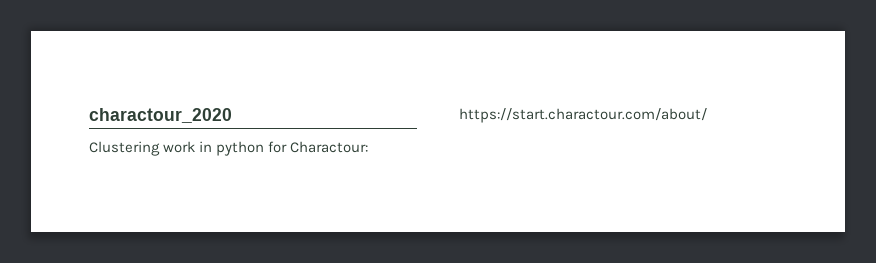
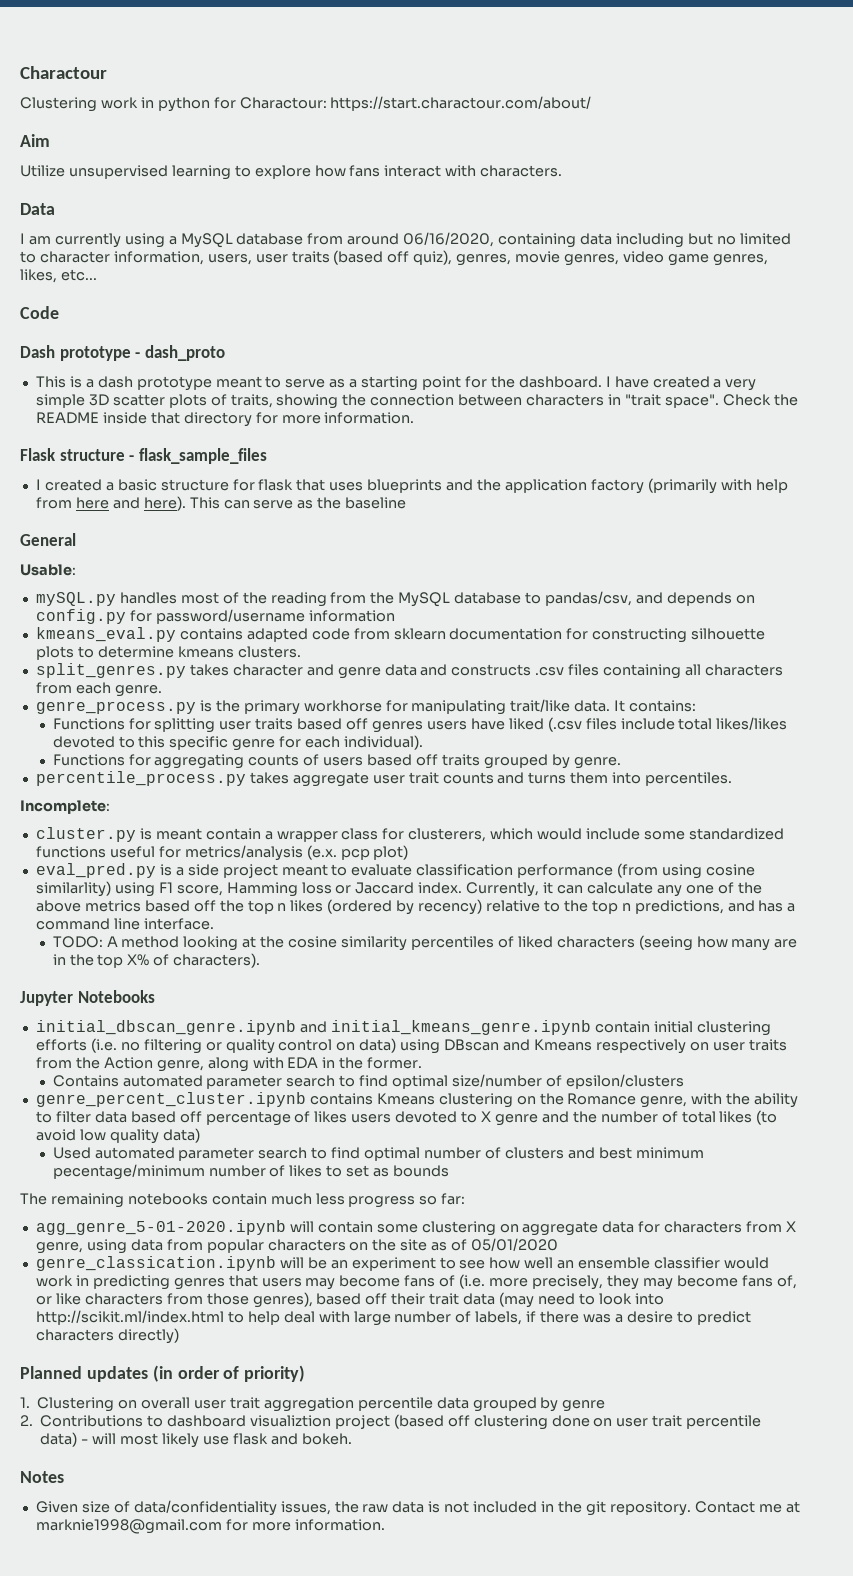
- charactour_2020
+ Charactour
+ Aim
+ Utilize unsupervised learning to explore how fans interact with characters.
+ Data
+ I am currently using a MySQL database from around 06/16/2020, containing data including but no limited to character information, users, user traits (based off quiz), genres, movie genres, video game genres, likes, etc...
+ Code
+ Dash prototype - dash_proto
+ This is a dash prototype meant to serve as a starting point for the dashboard. I have created a very simple 3D scatter plots of traits, showing the connection between characters in "trait space". Check the README inside that directory for more information.
+ Flask structure - flask_sample_files
+ I created a basic structure for flask that uses blueprints and the application factory (primarily with help from here and here). This can serve as the baseline
+ General
+ Usable:
+ mySQL.py handles most of the reading from the MySQL database to pandas/csv, and depends on config.py for password/username information
+ kmeans_eval.py contains adapted code from sklearn documentation for constructing silhouette plots to determine kmeans clusters.
+ split_genres.py takes character and genre data and constructs .csv files containing all characters from each genre.
+ genre_process.py is the primary workhorse for manipulating trait/like data. It contains:
+ Functions for splitting user traits based off genres users have liked (.csv files include total likes/likes devoted to this specific genre for each individual).
+ Functions for aggregating counts of users based off traits grouped by genre.
+ percentile_process.py takes aggregate user trait counts and turns them into percentiles.
+ Incomplete:
+ cluster.py is meant contain a wrapper class for clusterers, which would include some standardized functions useful for metrics/analysis (e.x. pcp plot)
+ eval_pred.py is a side project meant to evaluate classification performance (from using cosine similarlity) using F1 score, Hamming loss or Jaccard index. Currently, it can calculate any one of the above metrics based off the top n likes (ordered by recency) relative to the top n predictions, and has a command line interface.
+ TODO: A method looking at the cosine similarity percentiles of liked characters (seeing how many are in the top X% of characters).
+ Jupyter Notebooks
+ initial_dbscan_genre.ipynb and initial_kmeans_genre.ipynb contain initial clustering efforts (i.e. no filtering or quality control on data) using DBscan and Kmeans respectively on user traits from the Action genre, along with EDA in the former.
+ Contains automated parameter search to find optimal size/number of epsilon/clusters
+ genre_percent_cluster.ipynb contains Kmeans clustering on the Romance genre, with the ability to filter data based off percentage of likes users devoted to X genre and the number of total likes (to avoid low quality data)
+ Used automated parameter search to find optimal number of clusters and best minimum pecentage/minimum number of likes to set as bounds
+ The remaining notebooks contain much less progress so far:
+ agg_genre_5-01-2020.ipynb will contain some clustering on aggregate data for characters from X genre, using data from popular characters on the site as of 05/01/2020
+ genre_classication.ipynb will be an experiment to see how well an ensemble classifier would work in predicting genres that users may become fans of (i.e. more precisely, they may become fans of, or like characters from those genres), based off their trait data (may need to look into http://scikit.ml/index.html to help deal with large number of labels, if there was a desire to predict characters directly)
+ Planned updates (in order of priority)
+ 1. Clustering on overall user trait aggregation percentile data grouped by genre
+ 2. Contributions to dashboard visualiztion project (based off clustering done on user trait percentile data) - will most likely use flask and bokeh.
+ Notes
+ Given size of data/confidentiality issues, the raw data is not included in the git repository. Contact me at marknie1998@gmail.com for more information.

